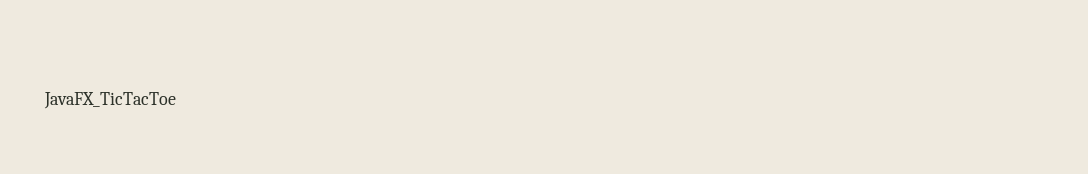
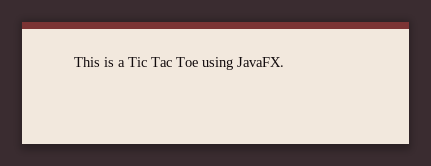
- JavaFX_TicTacToe
+ This is a Tic Tac Toe using JavaFX.

